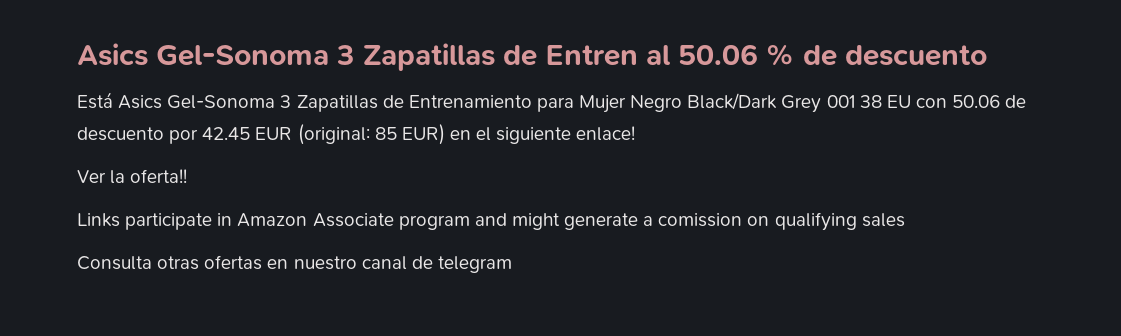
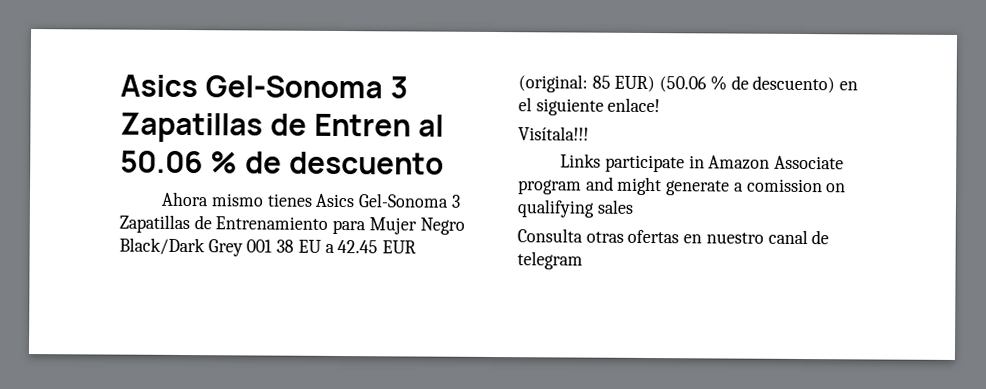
- Está Asics Gel-Sonoma 3 Zapatillas de Entrenamiento para Mujer Negro Black/Dark Grey 001 38 EU con 50.06 de descuento por 42.45 EUR (original: 85 EUR) en el siguiente enlace!
+ Ahora mismo tienes Asics Gel-Sonoma 3 Zapatillas de Entrenamiento para Mujer Negro Black/Dark Grey 001 38 EU a 42.45 EUR (original: 85 EUR) (50.06 % de descuento) en el siguiente enlace!
- Ver la oferta!!
+ Visítala!!!

